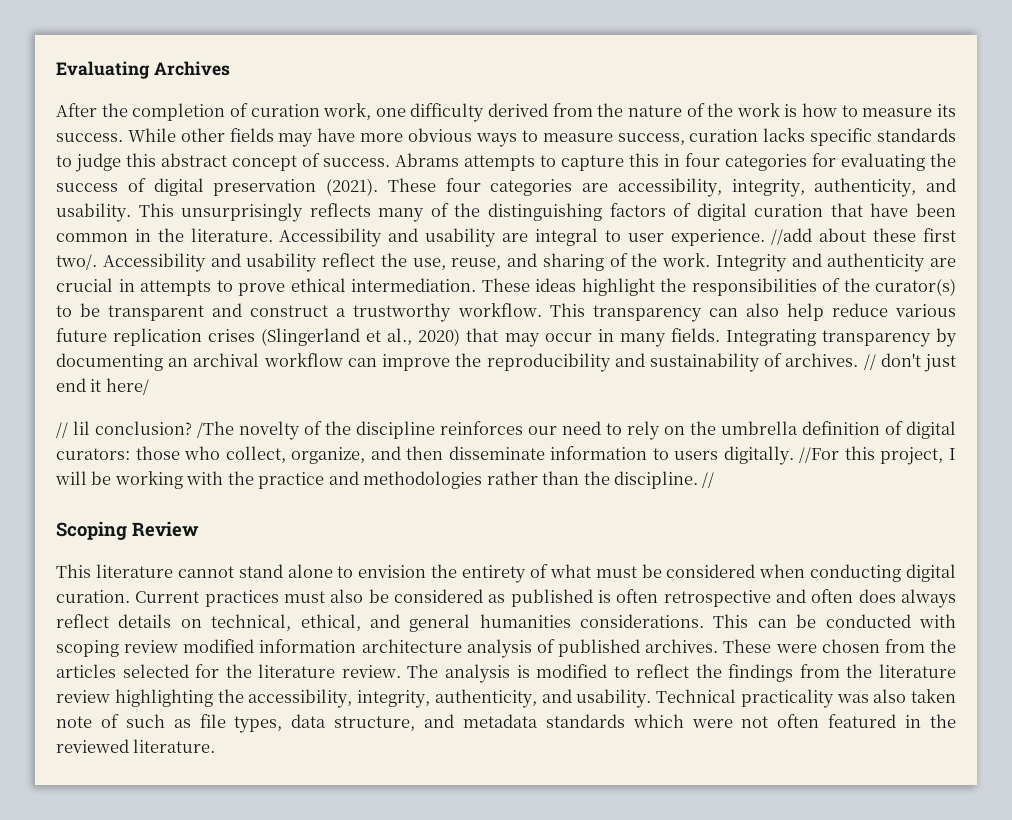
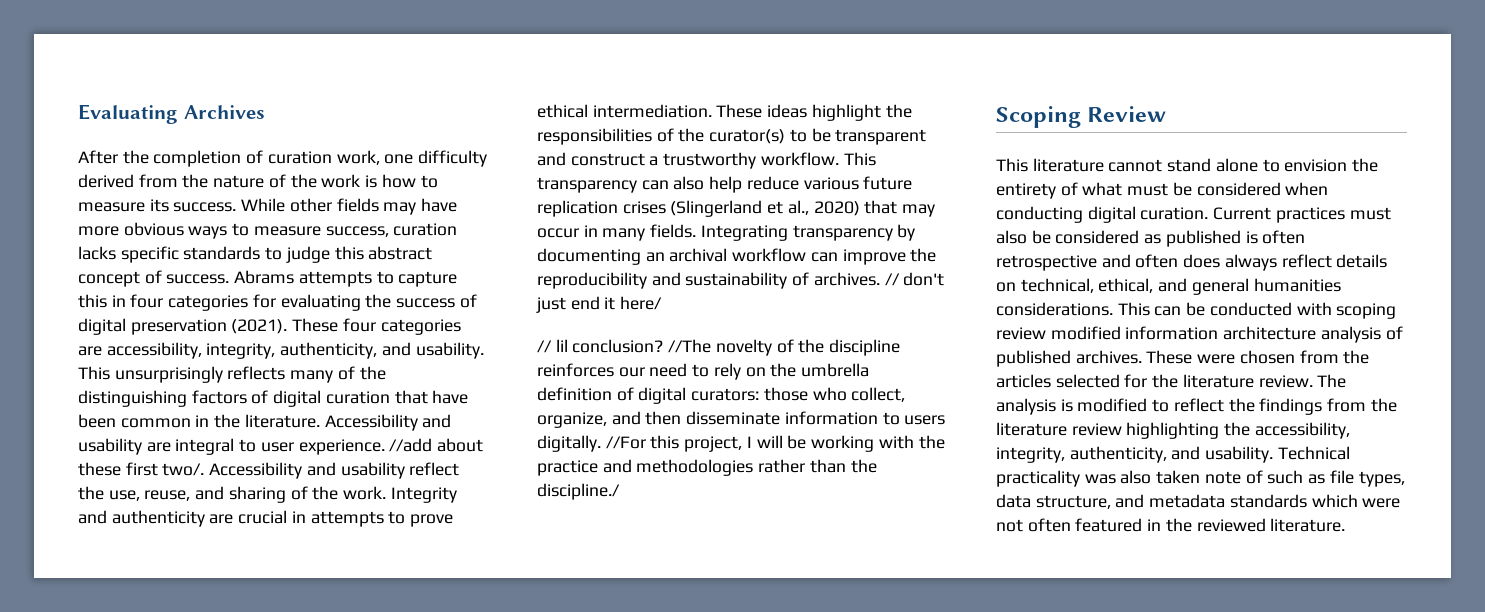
- /The novelty of the discipline reinforces our need to rely on the umbrella definition of digital curators: those who collect, organize, and then disseminate information to users digitally.
+ //The novelty of the discipline reinforces our need to rely on the umbrella definition of digital curators: those who collect, organize, and then disseminate information to users digitally.
- //For this project, I will be working with the practice and methodologies rather than the discipline. //
+ //For this project, I will be working with the practice and methodologies rather than the discipline./

